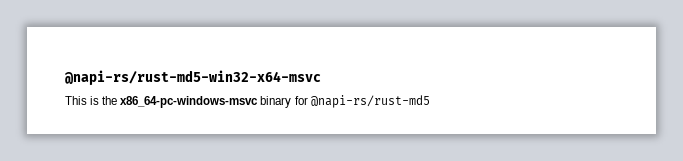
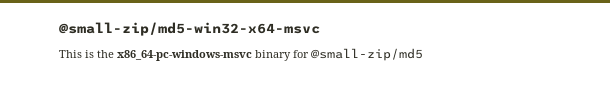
- @napi-rs/rust-md5-win32-x64-msvc
+ @small-zip/md5-win32-x64-msvc
- This is the x86_64-pc-windows-msvc binary for @napi-rs/rust-md5
+ This is the x86_64-pc-windows-msvc binary for @small-zip/md5

